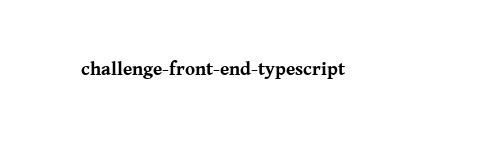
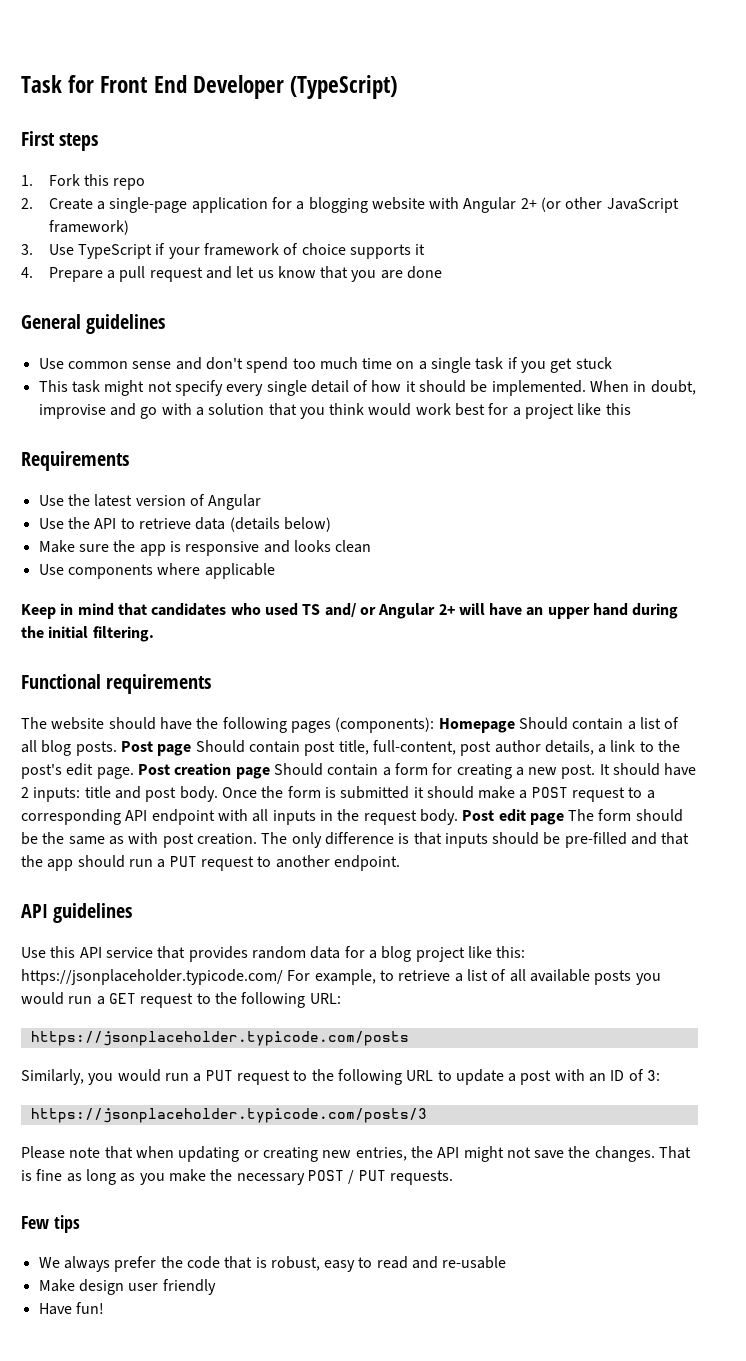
- challenge-front-end-typescript
+ Task for Front End Developer (TypeScript)
+ First steps
+ 1. Fork this repo
+ 2. Create a single-page application for a blogging website with Angular 2+ (or other JavaScript framework)
+ 3. Use TypeScript if your framework of choice supports it
+ 4. Prepare a pull request and let us know that you are done
+ General guidelines
+ Use common sense and don't spend too much time on a single task if you get stuck
+ This task might not specify every single detail of how it should be implemented. When in doubt, improvise and go with a solution that you think would work best for a project like this
+ Requirements
+ Use the latest version of Angular
+ Use the API to retrieve data (details below)
+ Make sure the app is responsive and looks clean
+ Use components where applicable
+ Keep in mind that candidates who used TS and/ or Angular 2+ will have an upper hand during the initial filtering.
+ Functional requirements
+ The website should have the following pages (components): Homepage Should contain a list of all blog posts. Post page Should contain post title, full-content, post author details, a link to the post's edit page. Post creation page Should contain a form for creating a new post. It should have 2 inputs: title and post body. Once the form is submitted it should make a POST request to a corresponding API endpoint with all inputs in the request body. Post edit page The form should be the same as with post creation. The only difference is that inputs should be pre-filled and that the app should run a PUT request to another endpoint.
+ API guidelines
+ Use this API service that provides random data for a blog project like this: https://jsonplaceholder.typicode.com/ For example, to retrieve a list of all available posts you would run a GET request to the following URL:
+ https://jsonplaceholder.typicode.com/posts
+ Similarly, you would run a PUT request to the following URL to update a post with an ID of 3:
+ https://jsonplaceholder.typicode.com/posts/3
+ Please note that when updating or creating new entries, the API might not save the changes. That is fine as long as you make the necessary POST / PUT requests.
+ Few tips
+ We always prefer the code that is robust, easy to read and re-usable
+ Make design user friendly
+ Have fun!

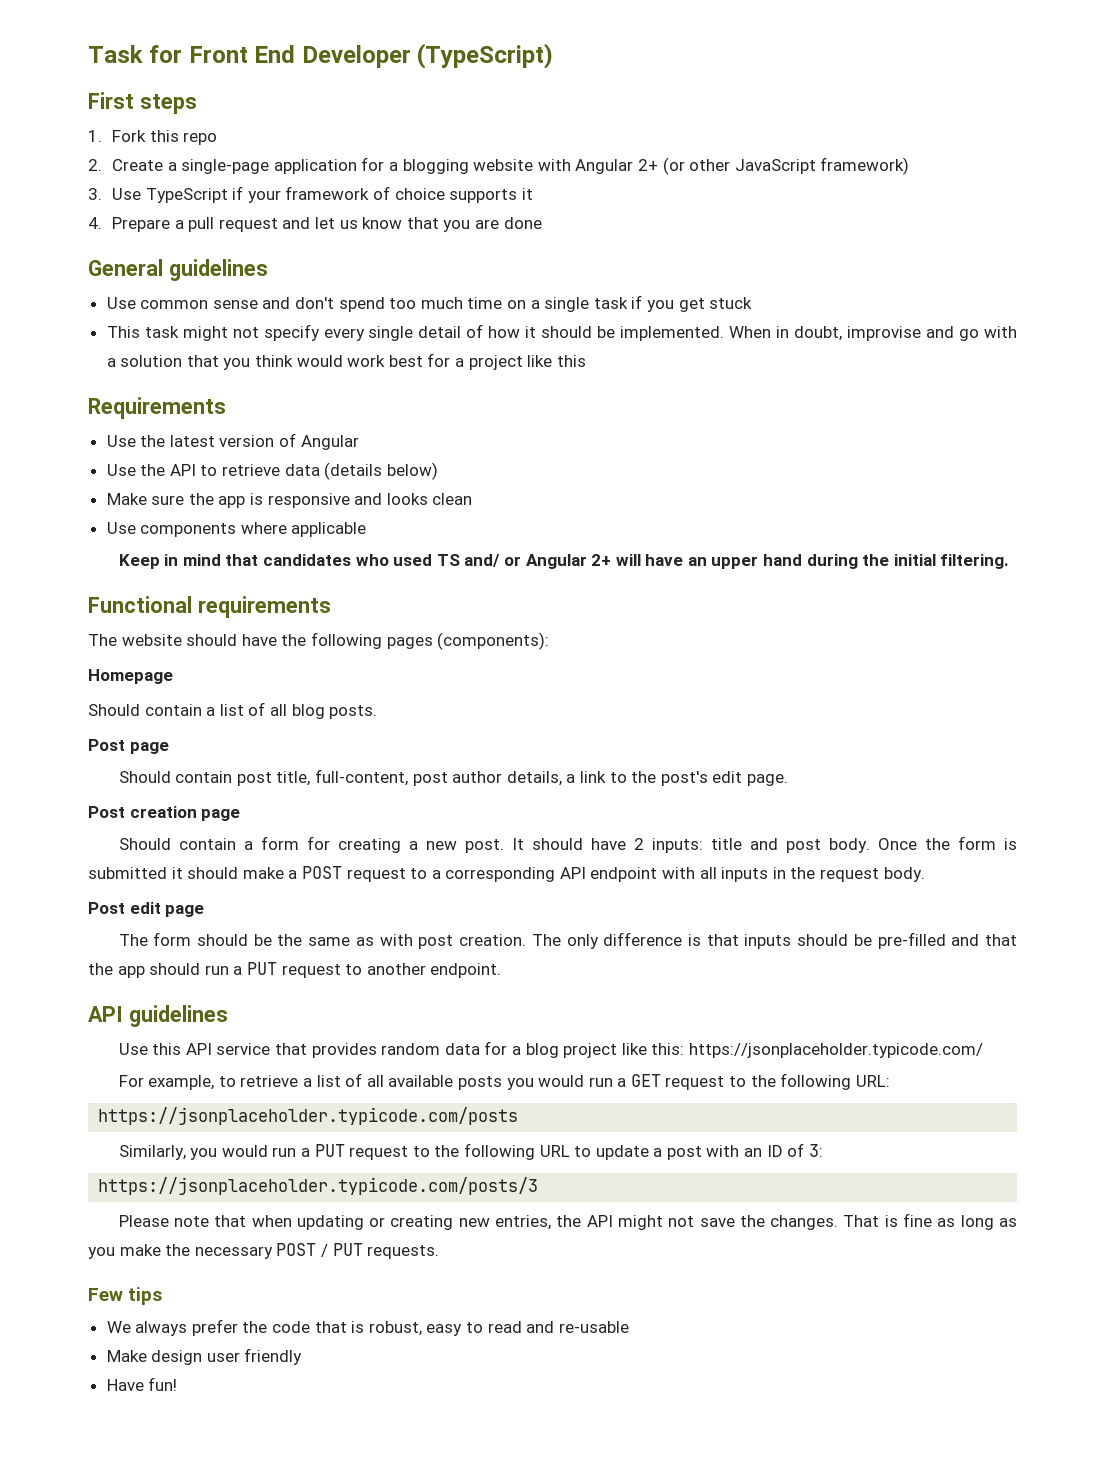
- The website should have the following pages (components): Homepage Should contain a list of all blog posts. Post page Should contain post title, full-content, post author details, a link to the post's edit page. Post creation page Should contain a form for creating a new post.
+ The website should have the following pages (components):
+ Homepage
+ Should contain a list of all blog posts.
+ Post page
+ Should contain post title, full-content, post author details, a link to the post's edit page.
+ Post creation page
+ Should contain a form for creating a new post.
- Once the form is submitted it should make a POST request to a corresponding API endpoint with all inputs in the request body. Post edit page The form should be the same as with post creation.
+ Once the form is submitted it should make a POST request to a corresponding API endpoint with all inputs in the request body.
+ Post edit page
+ The form should be the same as with post creation.
- Use this API service that provides random data for a blog project like this: https://jsonplaceholder.typicode.com/ For example, to retrieve a list of all available posts you would run a GET request to the following URL:
+ Use this API service that provides random data for a blog project like this: https://jsonplaceholder.typicode.com/
+ For example, to retrieve a list of all available posts you would run a GET request to the following URL:

